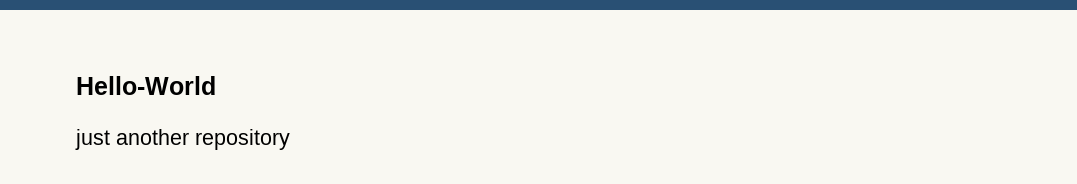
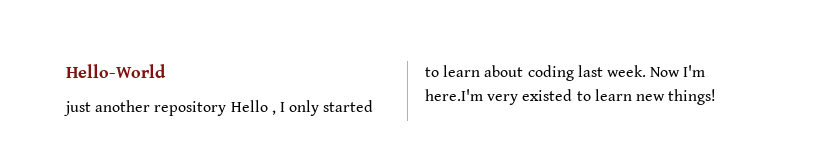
- just another repository
+ just another repository Hello , I only started to learn about coding last week. Now I'm here.I'm very existed to learn new things!

